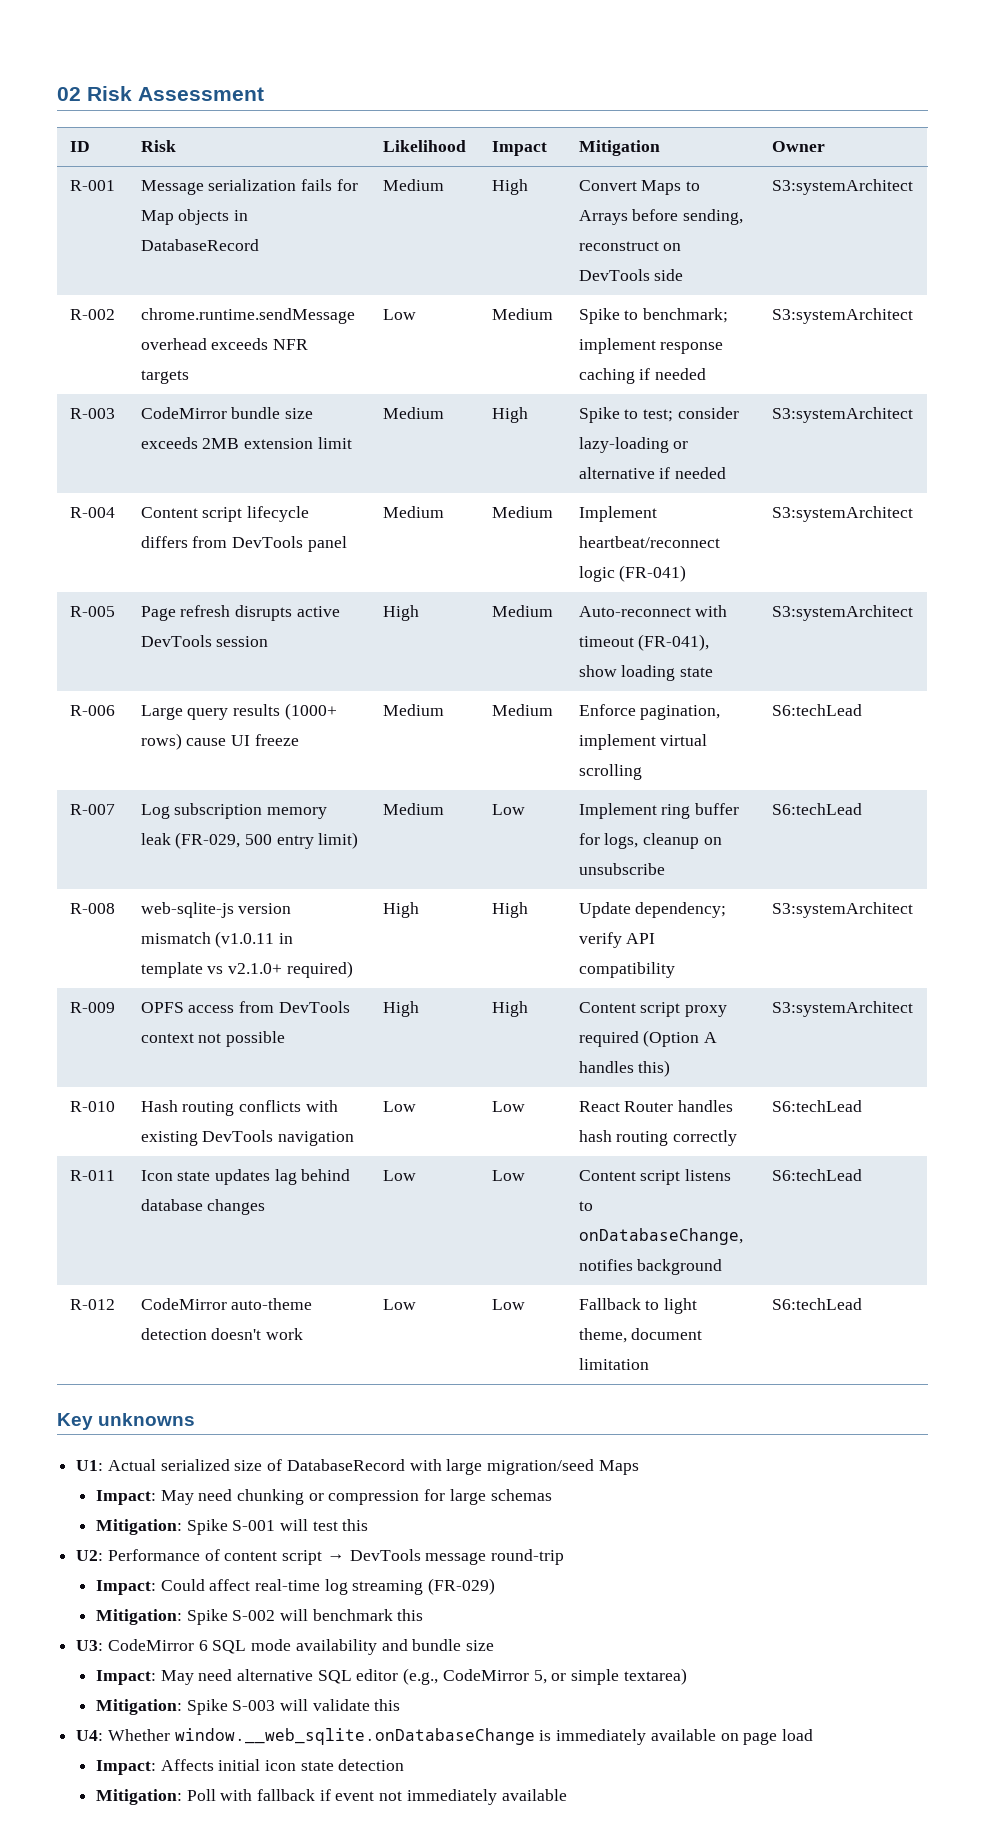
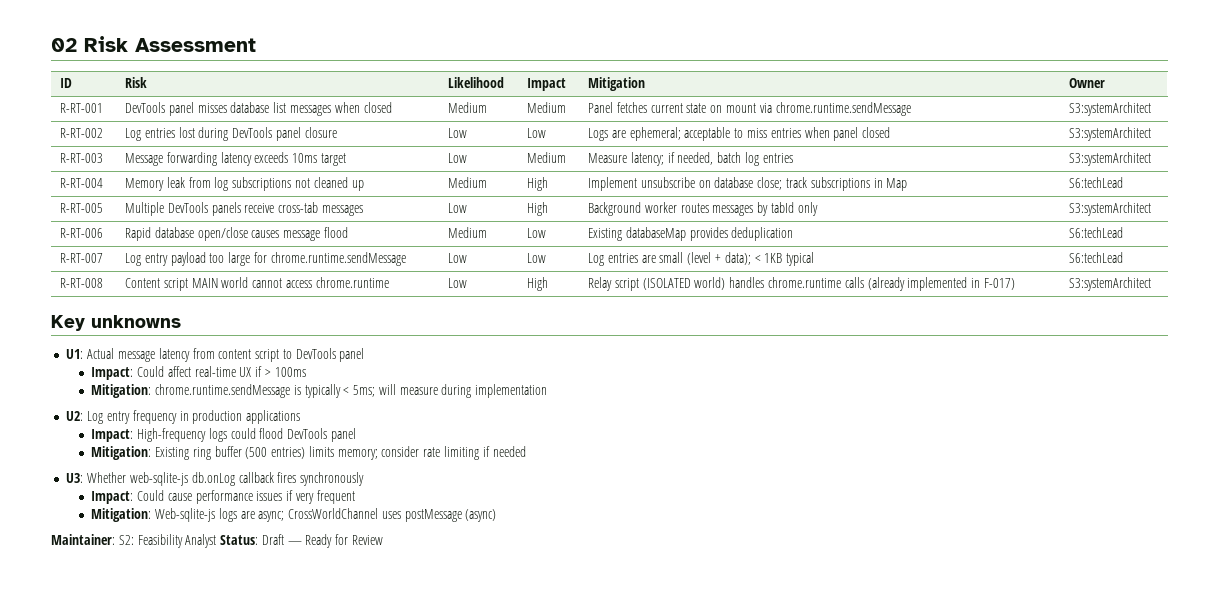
- R-001 | Message serialization fails for Map objects in DatabaseRecord | Medium | High | Convert Maps to Arrays before sending, reconstruct on DevTools side | S3:systemArchitect
- R-002 | chrome.runtime.sendMessage overhead exceeds NFR targets | Low | Medium | Spike to benchmark; implement response caching if needed | S3:systemArchitect
- R-003 | CodeMirror bundle size exceeds 2MB extension limit | Medium | High | Spike to test; consider lazy-loading or alternative if needed | S3:systemArchitect
- R-004 | Content script lifecycle differs from DevTools panel | Medium | Medium | Implement heartbeat/reconnect logic (FR-041) | S3:systemArchitect
- R-005 | Page refresh disrupts active DevTools session | High | Medium | Auto-reconnect with timeout (FR-041), show loading state | S3:systemArchitect
- R-006 | Large query results (1000+ rows) cause UI freeze | Medium | Medium | Enforce pagination, implement virtual scrolling | S6:techLead
- R-007 | Log subscription memory leak (FR-029, 500 entry limit) | Medium | Low | Implement ring buffer for logs, cleanup on unsubscribe | S6:techLead
- R-008 | web-sqlite-js version mismatch (v1.0.11 in template vs v2.1.0+ required) | High | High | Update dependency; verify API compatibility | S3:systemArchitect
- R-009 | OPFS access from DevTools context not possible | High | High | Content script proxy required (Option A handles this) | S3:systemArchitect
- R-010 | Hash routing conflicts with existing DevTools navigation | Low | Low | React Router handles hash routing correctly | S6:techLead
- R-011 | Icon state updates lag behind database changes | Low | Low | Content script listens to onDatabaseChange, notifies background | S6:techLead
- R-012 | CodeMirror auto-theme detection doesn't work | Low | Low | Fallback to light theme, document limitation | S6:techLead
+ R-RT-001 | DevTools panel misses database list messages when closed | Medium | Medium | Panel fetches current state on mount via chrome.runtime.sendMessage | S3:systemArchitect
+ R-RT-002 | Log entries lost during DevTools panel closure | Low | Low | Logs are ephemeral; acceptable to miss entries when panel closed | S3:systemArchitect
+ R-RT-003 | Message forwarding latency exceeds 10ms target | Low | Medium | Measure latency; if needed, batch log entries | S3:systemArchitect
+ R-RT-004 | Memory leak from log subscriptions not cleaned up | Medium | High | Implement unsubscribe on database close; track subscriptions in Map | S6:techLead
+ R-RT-005 | Multiple DevTools panels receive cross-tab messages | Low | High | Background worker routes messages by tabId only | S3:systemArchitect
+ R-RT-006 | Rapid database open/close causes message flood | Medium | Low | Existing databaseMap provides deduplication | S6:techLead
+ R-RT-007 | Log entry payload too large for chrome.runtime.sendMessage | Low | Low | Log entries are small (level + data); < 1KB typical | S6:techLead
+ R-RT-008 | Content script MAIN world cannot access chrome.runtime | Low | High | Relay script (ISOLATED world) handles chrome.runtime calls (already implemented in F-017) | S3:systemArchitect
  Key unknowns
- U1: Actual serialized size of DatabaseRecord with large migration/seed Maps
- Impact: May need chunking or compression for large schemas
- Mitigation: Spike S-001 will test this
- U2: Performance of content script → DevTools message round-trip
- Impact: Could affect real-time log streaming (FR-029)
- Mitigation: Spike S-002 will benchmark this
- U3: CodeMirror 6 SQL mode availability and bundle size
- Impact: May need alternative SQL editor (e.g., CodeMirror 5, or simple textarea)
- Mitigation: Spike S-003 will validate this
- U4: Whether window.__web_sqlite.onDatabaseChange is immediately available on page load
- Impact: Affects initial icon state detection
- Mitigation: Poll with fallback if event not immediately available
+ U1: Actual message latency from content script to DevTools panel
+ Impact: Could affect real-time UX if > 100ms
+ Mitigation: chrome.runtime.sendMessage is typically < 5ms; will measure during implementation
+ U2: Log entry frequency in production applications
+ Impact: High-frequency logs could flood DevTools panel
+ Mitigation: Existing ring buffer (500 entries) limits memory; consider rate limiting if needed
+ U3: Whether web-sqlite-js db.onLog callback fires synchronously
+ Impact: Could cause performance issues if very frequent
+ Mitigation: Web-sqlite-js logs are async; CrossWorldChannel uses postMessage (async)
+ Maintainer: S2: Feasibility Analyst Status: Draft — Ready for Review

